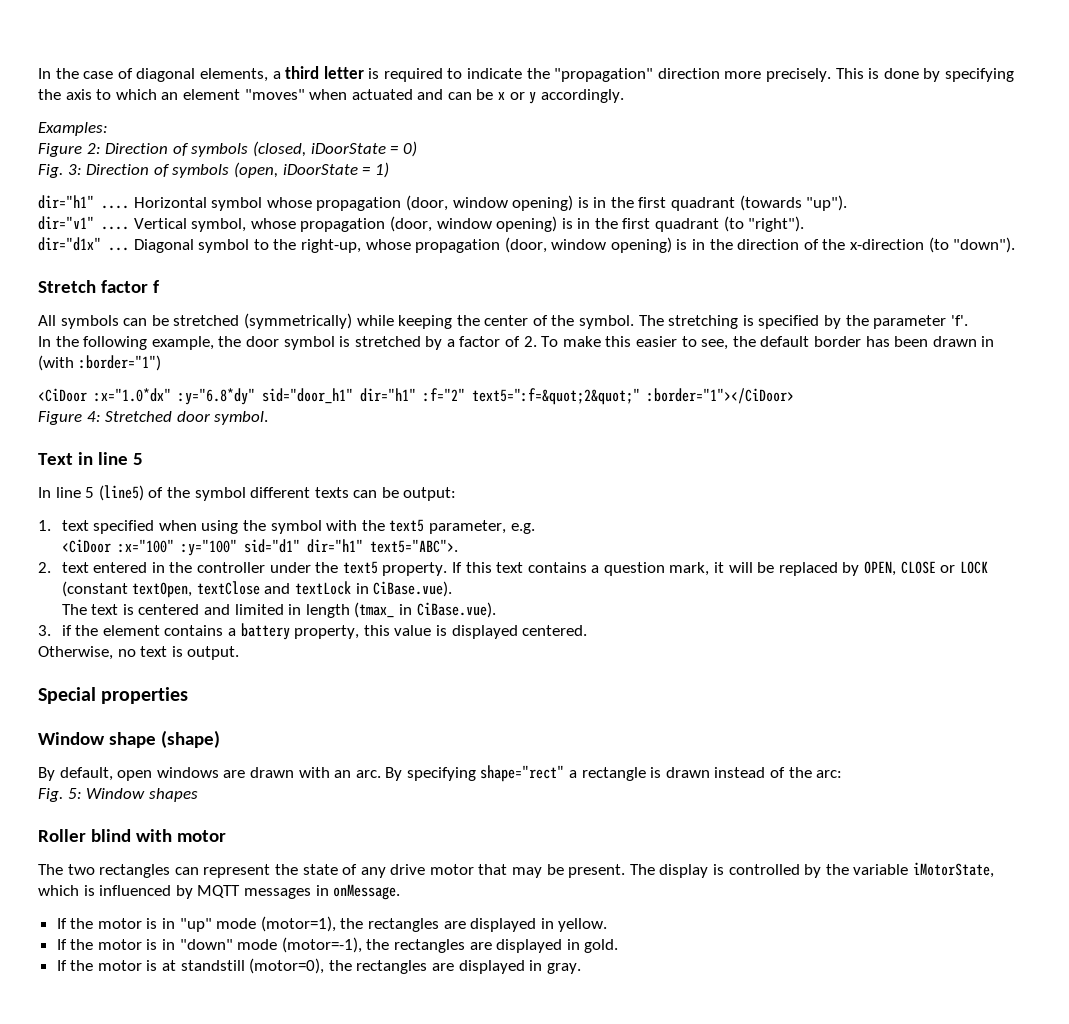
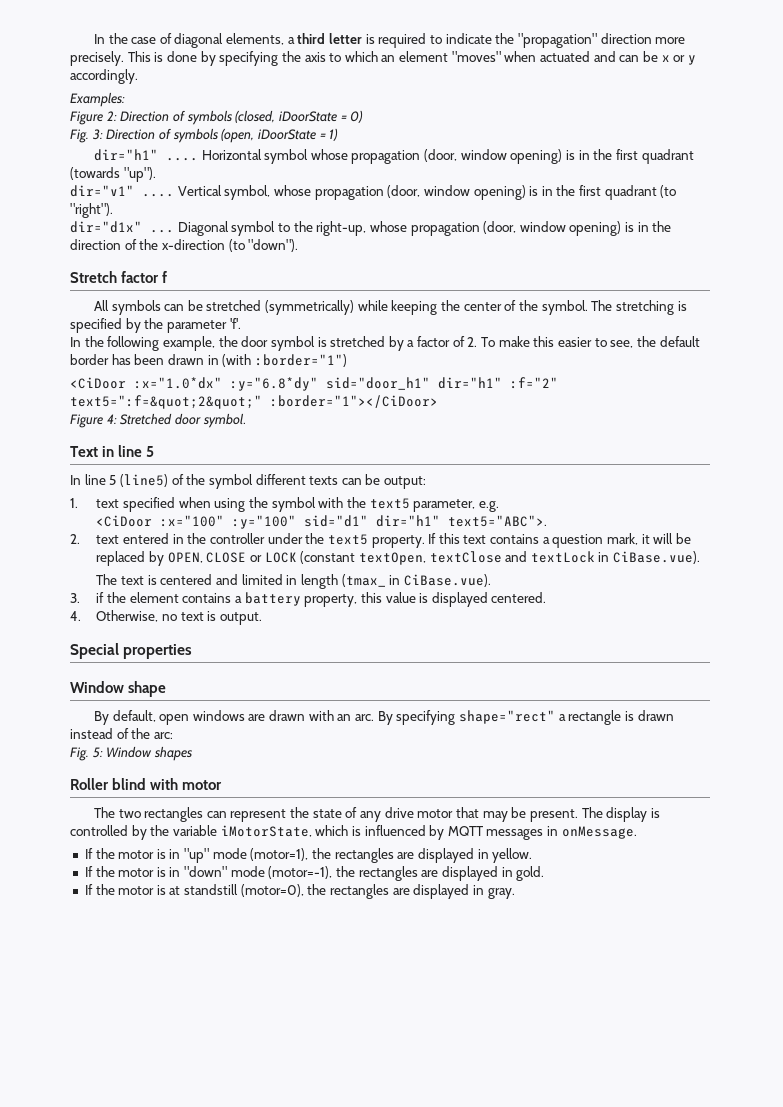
- Otherwise, no text is output.
+ 4. Otherwise, no text is output.
- Window shape (shape)
+ Window shape

